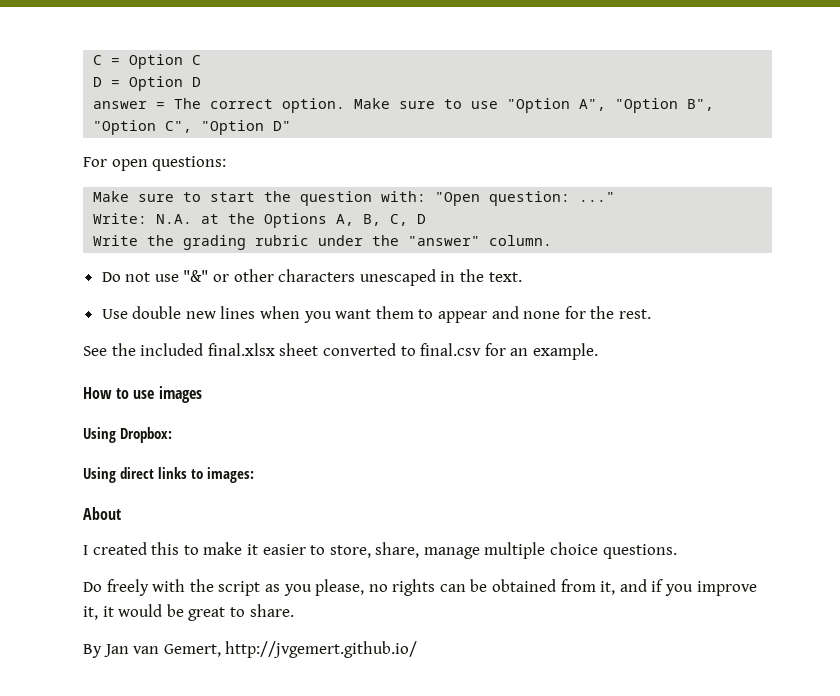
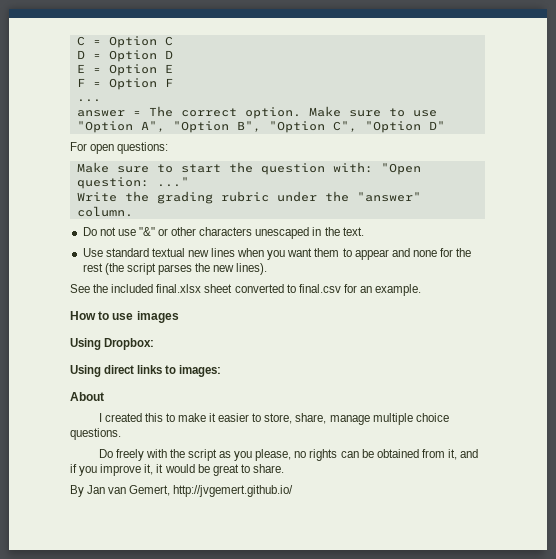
+ E = Option E
+ F = Option F
+ ...
- Write: N.A. at the Options A, B, C, D
- Use double new lines when you want them to appear and none for the rest.
+ Use standard textual new lines when you want them to appear and none for the rest (the script parses the new lines).

